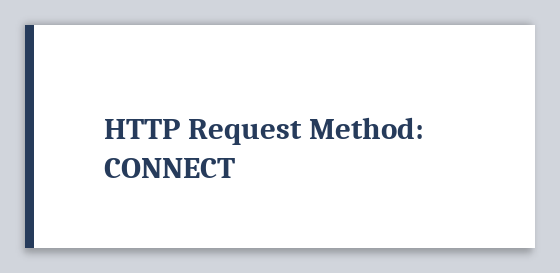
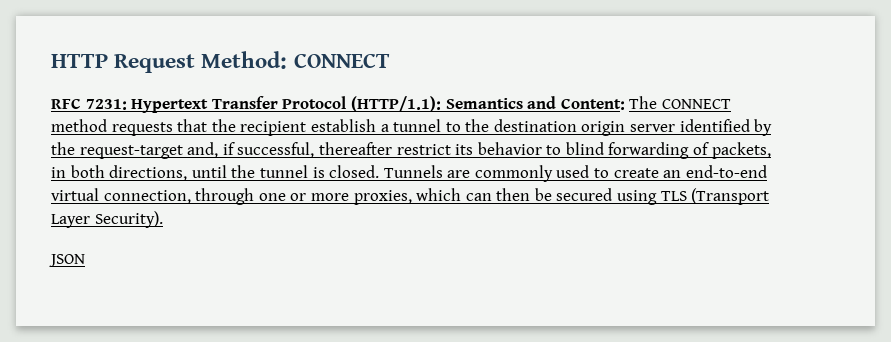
+ RFC 7231: Hypertext Transfer Protocol (HTTP/1.1): Semantics and Content: The CONNECT method requests that the recipient establish a tunnel to the destination origin server identified by the request-target and, if successful, thereafter restrict its behavior to blind forwarding of packets, in both directions, until the tunnel is closed. Tunnels are commonly used to create an end-to-end virtual connection, through one or more proxies, which can then be secured using TLS (Transport Layer Security).
+ JSON

